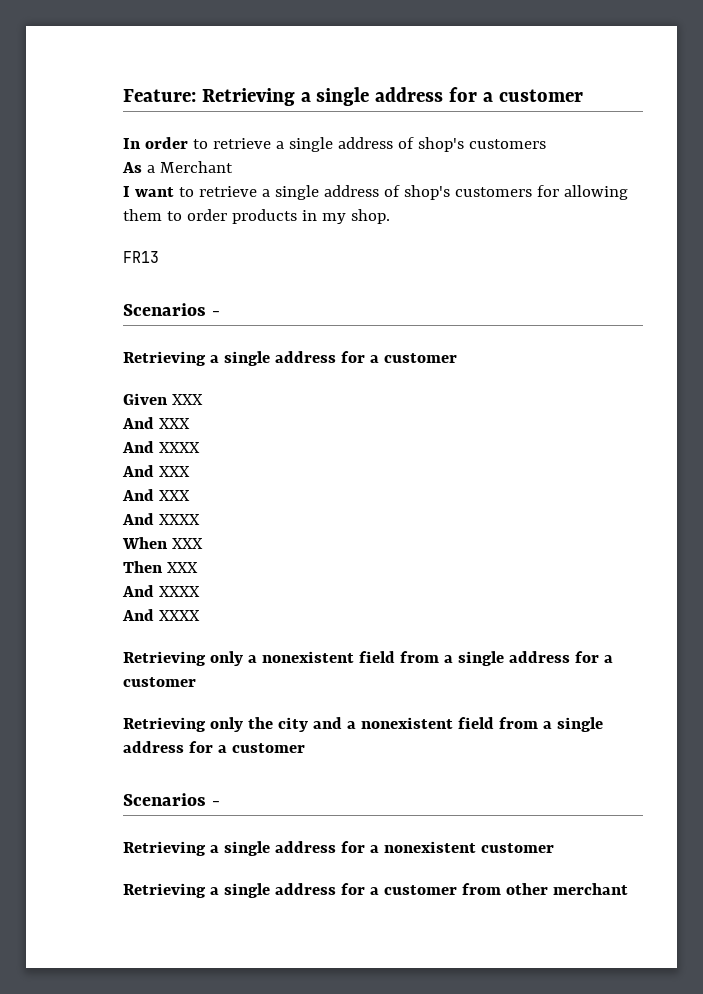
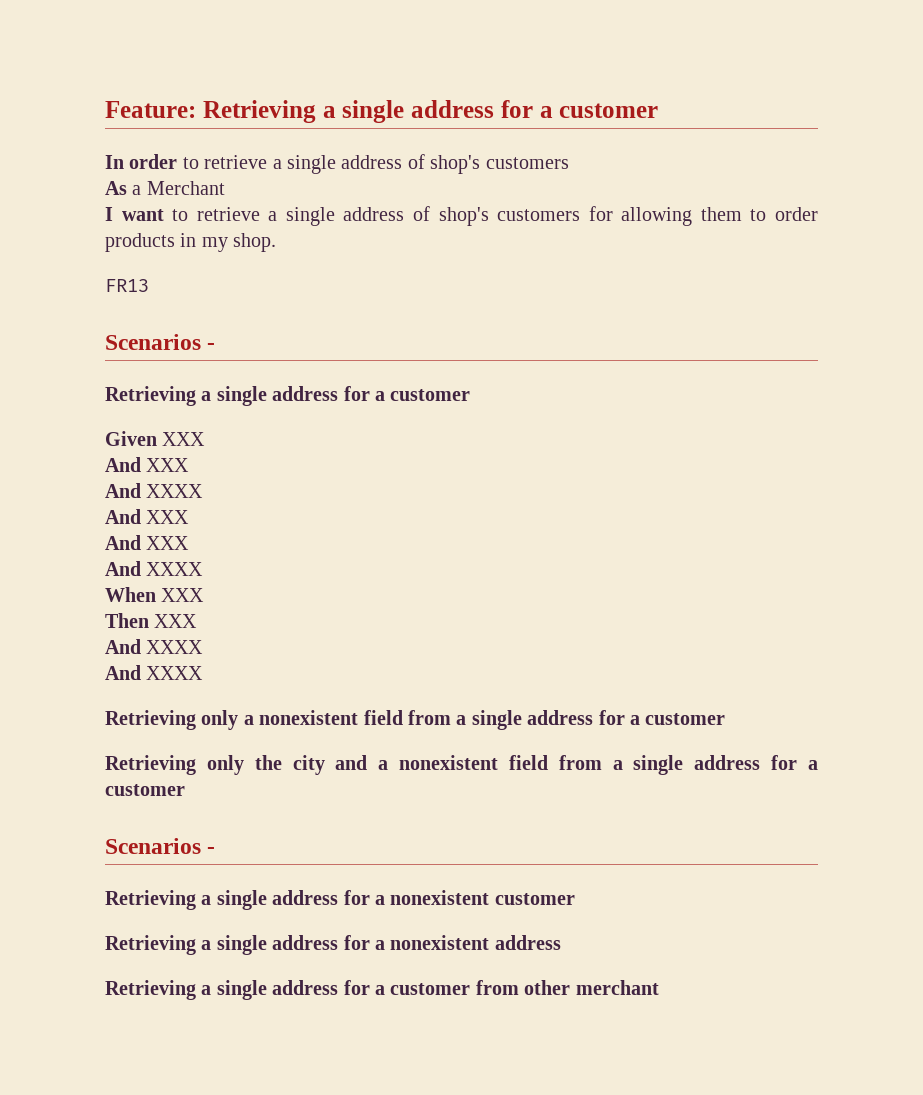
+ Retrieving a single address for a nonexistent address

